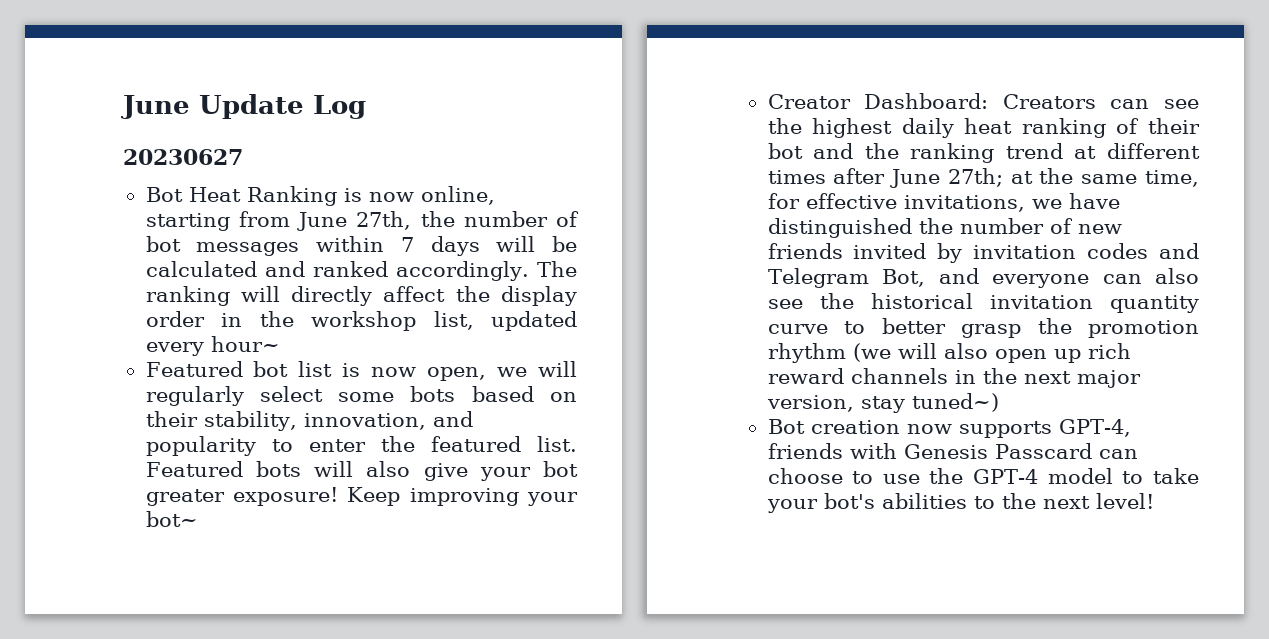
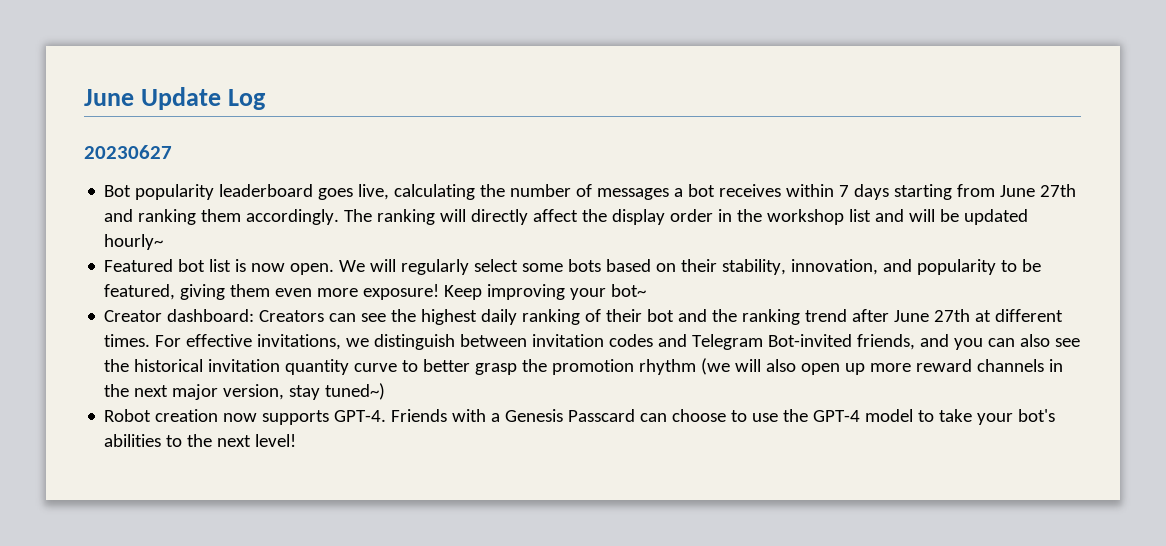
- Bot Heat Ranking is now online, starting from June 27th, the number of bot messages within 7 days will be calculated and ranked accordingly.
+ Bot popularity leaderboard goes live, calculating the number of messages a bot receives within 7 days starting from June 27th and ranking them accordingly.
- The ranking will directly affect the display order in the workshop list, updated every hour~
+ The ranking will directly affect the display order in the workshop list and will be updated hourly~
- Featured bot list is now open, we will regularly select some bots based on their stability, innovation, and popularity to enter the featured list. Featured bots will also give your bot greater exposure!
+ Featured bot list is now open. We will regularly select some bots based on their stability, innovation, and popularity to be featured, giving them even more exposure!
- Creator Dashboard: Creators can see the highest daily heat ranking of their bot and the ranking trend at different times after June 27th; at the same time, for effective invitations, we have distinguished the number of new friends invited by invitation codes and Telegram Bot, and everyone can also see the historical invitation quantity curve to better grasp the promotion rhythm (we will also open up rich reward channels in the next major version, stay tuned~)
+ Creator dashboard: Creators can see the highest daily ranking of their bot and the ranking trend after June 27th at different times. For effective invitations, we distinguish between invitation codes and Telegram Bot-invited friends, and you can also see the historical invitation quantity curve to better grasp the promotion rhythm (we will also open up more reward channels in the next major version, stay tuned~)
- Bot creation now supports GPT-4, friends with Genesis Passcard can choose to use the GPT-4 model to take your bot's abilities to the next level!
+ Robot creation now supports GPT-4. Friends with a Genesis Passcard can choose to use the GPT-4 model to take your bot's abilities to the next level!

